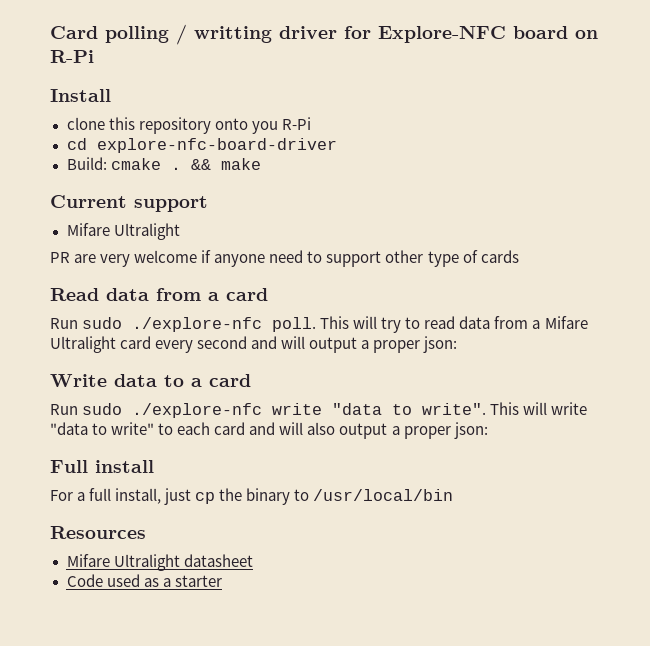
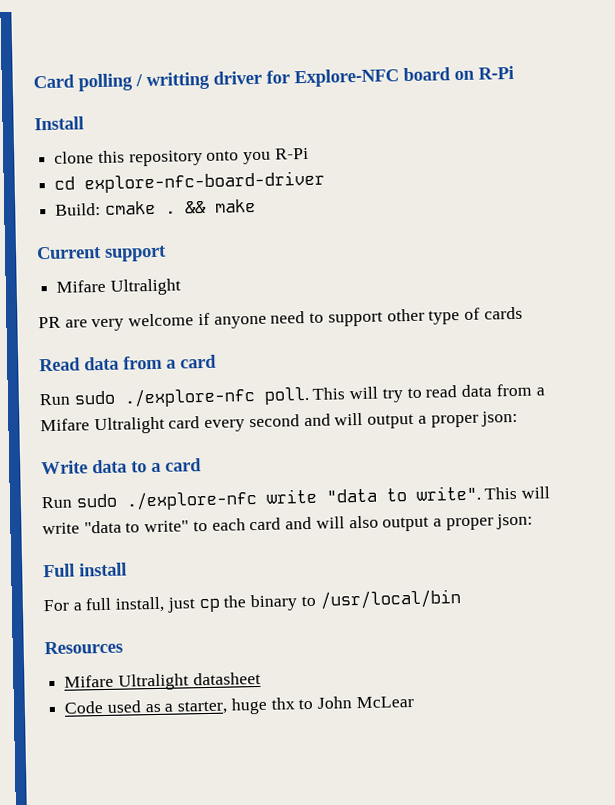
- Code used as a starter
+ Code used as a starter, huge thx to John McLear

